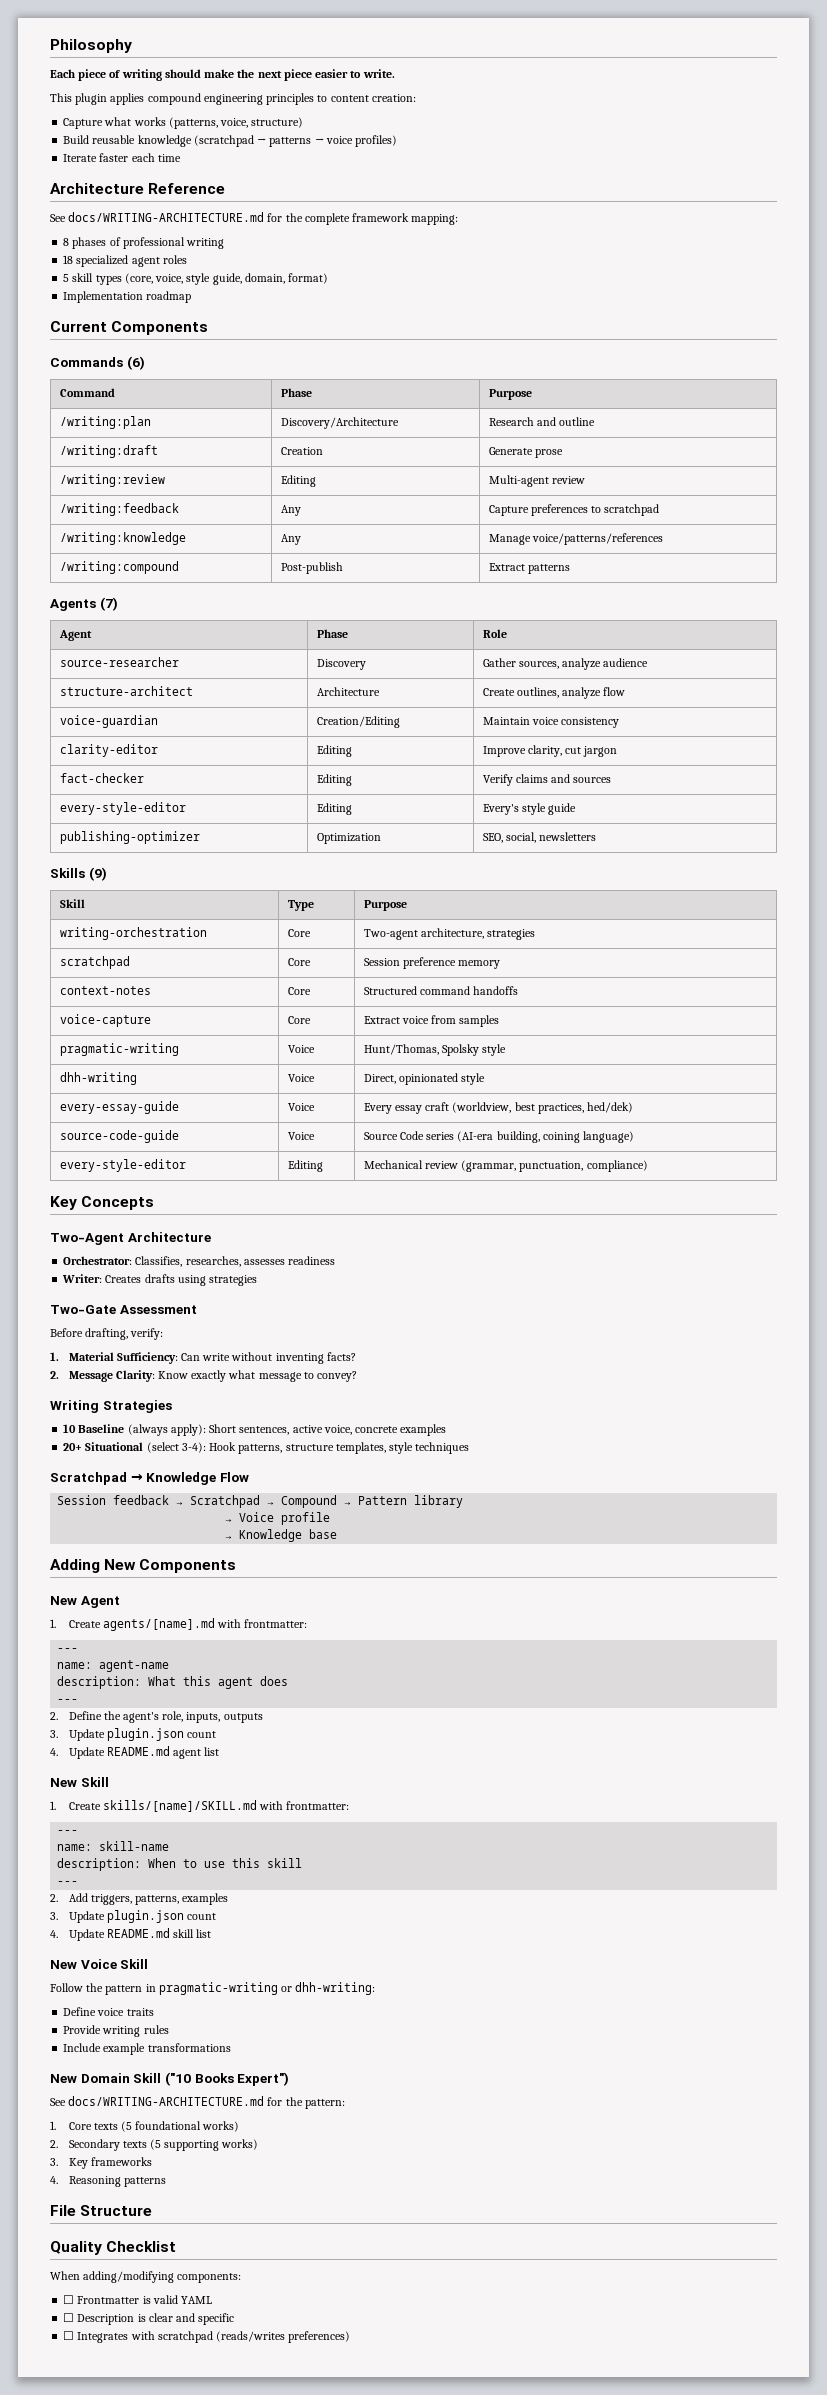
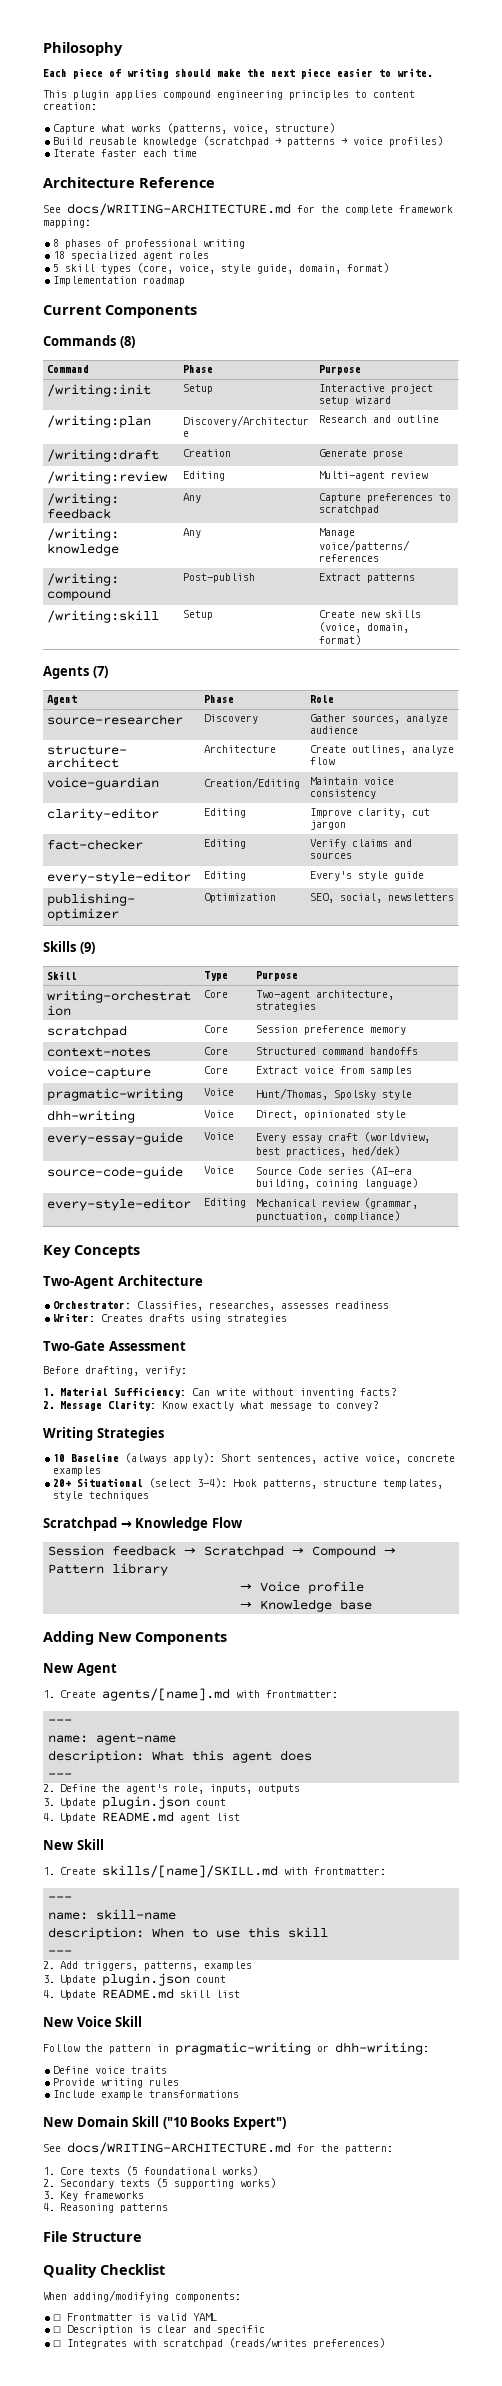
- Commands (6)
+ Commands (8)
+ /writing:init | Setup | Interactive project setup wizard
+ /writing:skill | Setup | Create new skills (voice, domain, format)

